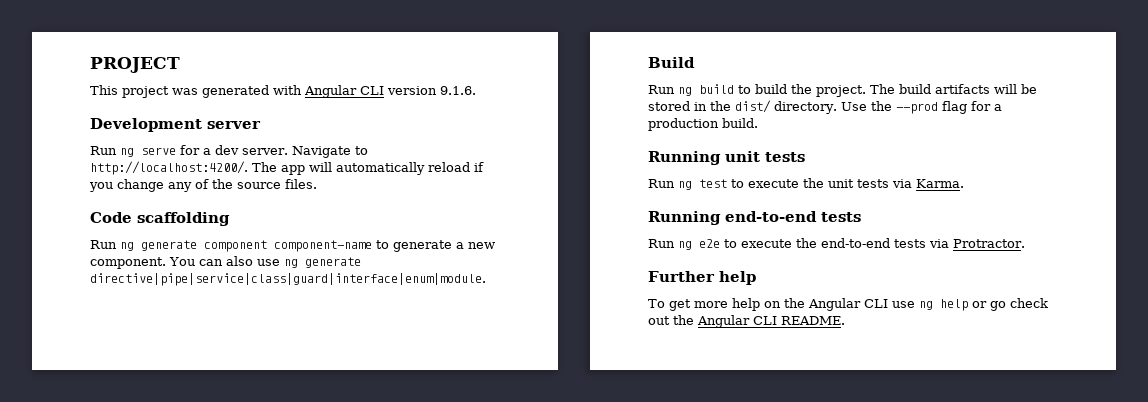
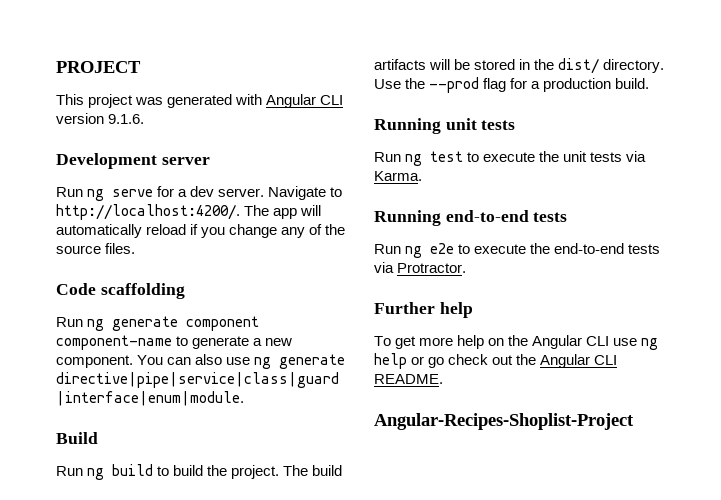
+ Angular-Recipes-Shoplist-Project

